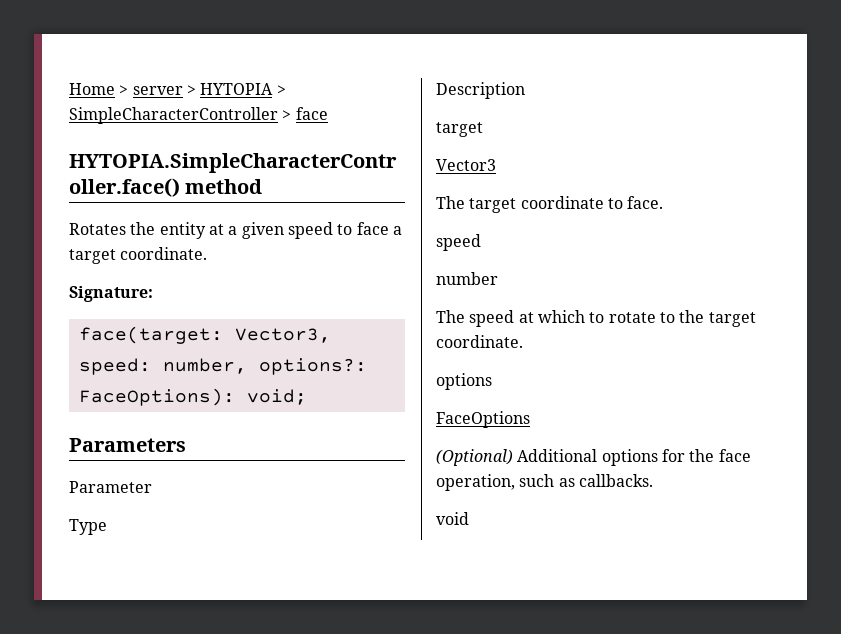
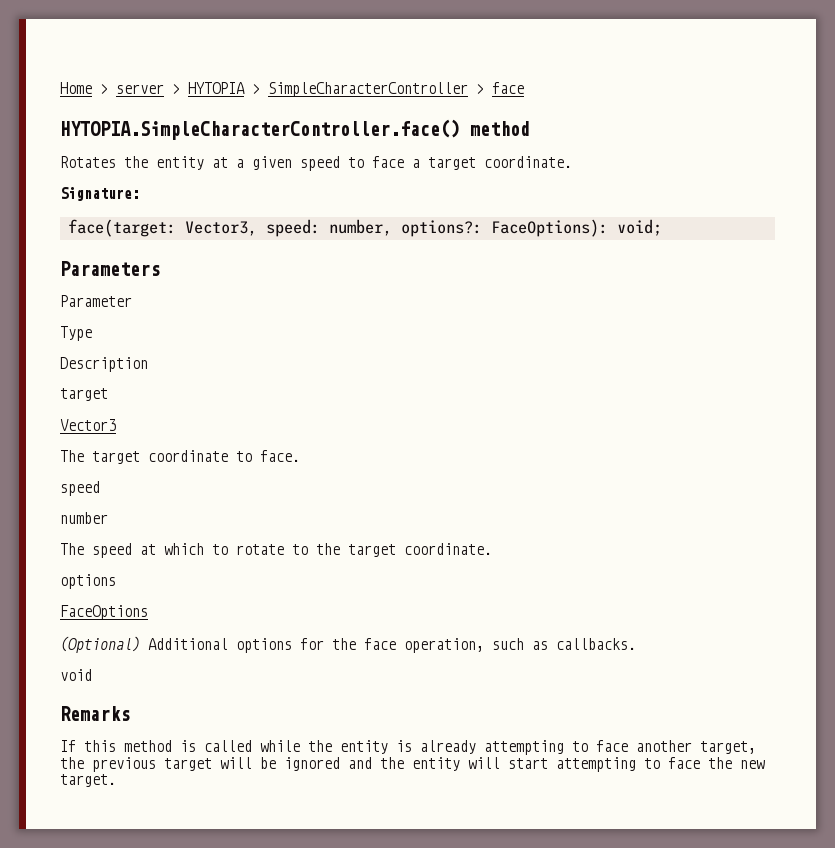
+ Remarks
+ If this method is called while the entity is already attempting to face another target, the previous target will be ignored and the entity will start attempting to face the new target.

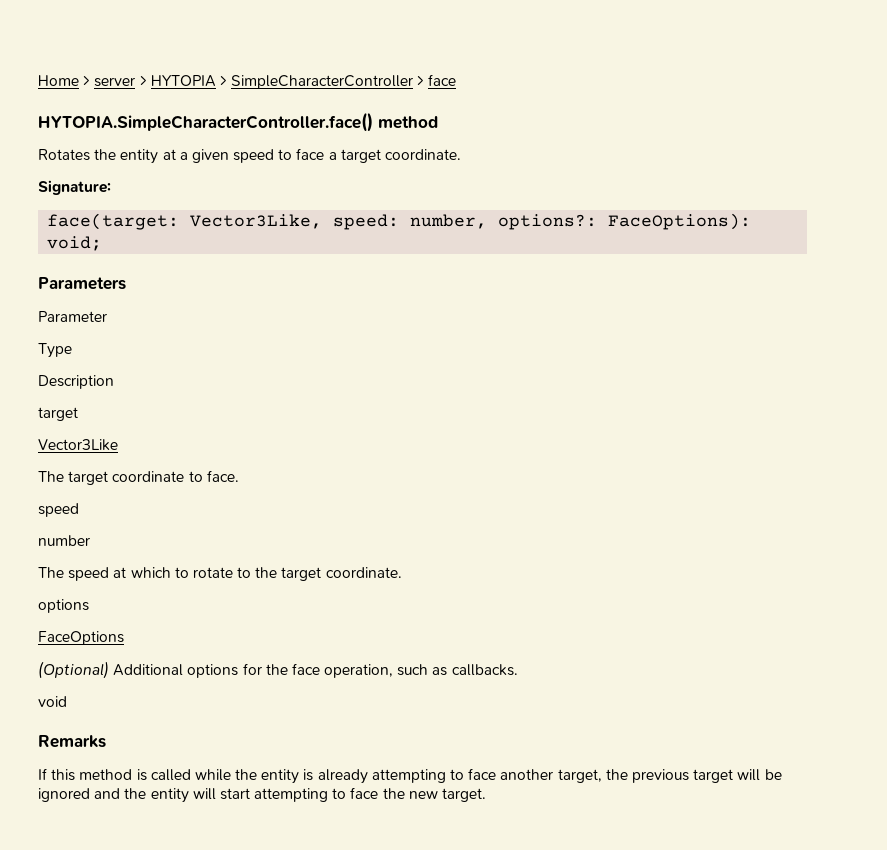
- face(target: Vector3, speed: number, options?: FaceOptions): void;
+ face(target: Vector3Like, speed: number, options?: FaceOptions): void;
- Vector3
+ Vector3Like

